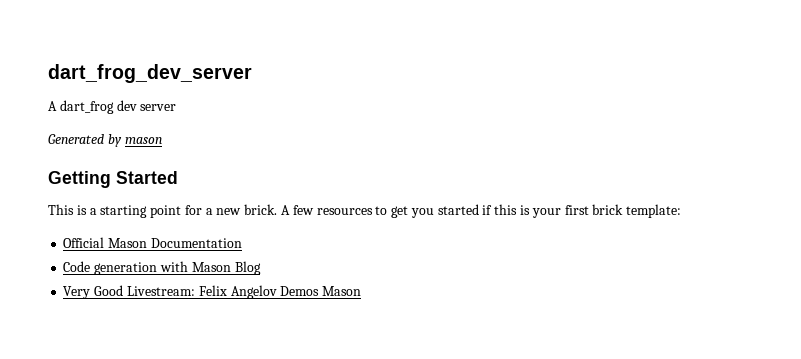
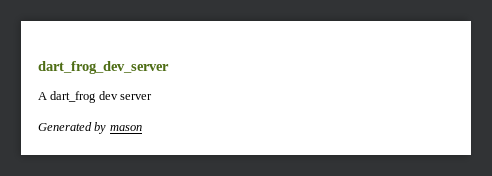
- Getting Started
- This is a starting point for a new brick. A few resources to get you started if this is your first brick template:
- Official Mason Documentation
- Code generation with Mason Blog
- Very Good Livestream: Felix Angelov Demos Mason

